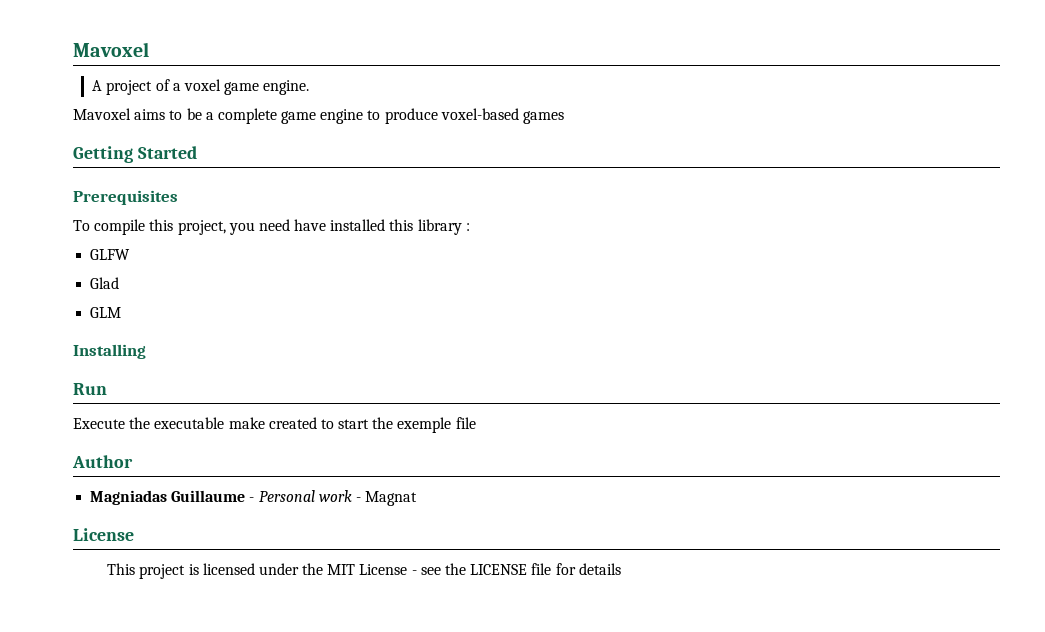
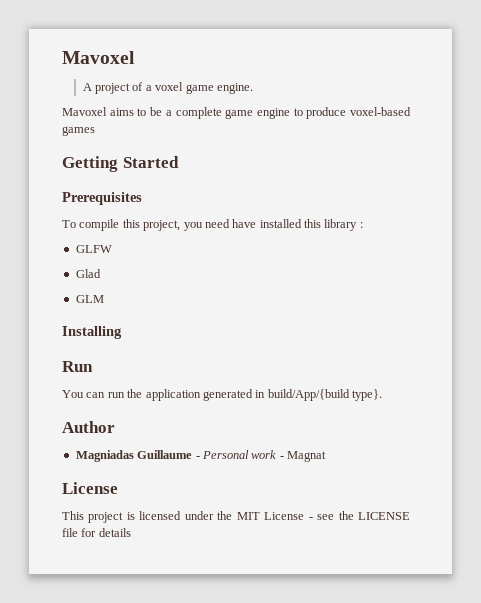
- Execute the executable make created to start the exemple file
+ You can run the application generated in build/App/{build type}.

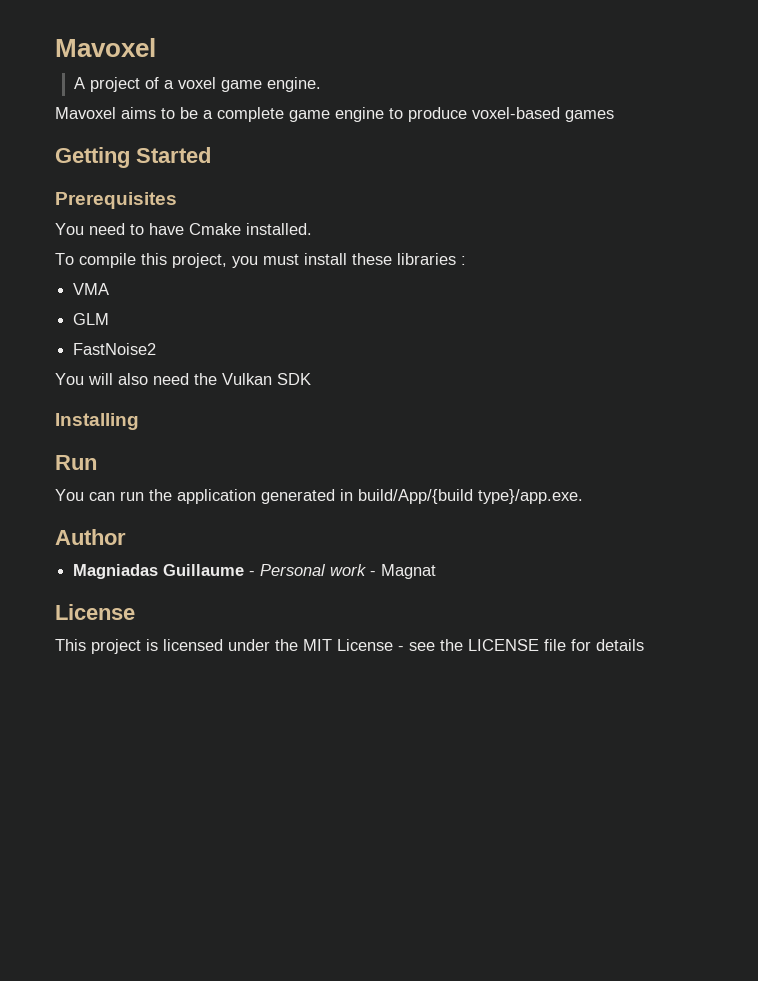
+ You need to have Cmake installed.
- To compile this project, you need have installed this library :
+ To compile this project, you must install these libraries :
- GLFW
- Glad
+ VMA
+ FastNoise2
+ You will also need the Vulkan SDK
- You can run the application generated in build/App/{build type}.
+ You can run the application generated in build/App/{build type}/app.exe.

